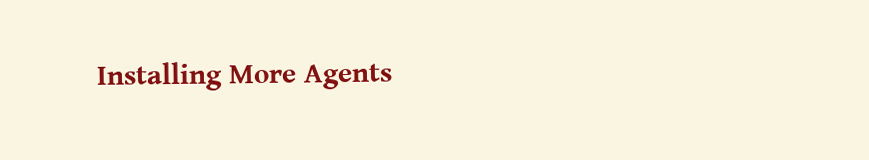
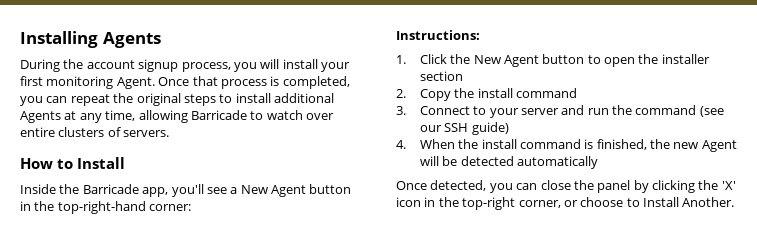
- Installing More Agents
+ Installing Agents
+ During the account signup process, you will install your first monitoring Agent. Once that process is completed, you can repeat the original steps to install additional Agents at any time, allowing Barricade to watch over entire clusters of servers.
+ How to Install
+ Inside the Barricade app, you'll see a New Agent button in the top-right-hand corner:
+ Instructions:
+ 1. Click the New Agent button to open the installer section
+ 2. Copy the install command
+ 3. Connect to your server and run the command (see our SSH guide)
+ 4. When the install command is finished, the new Agent will be detected automatically
+ Once detected, you can close the panel by clicking the 'X' icon in the top-right corner, or choose to Install Another.

